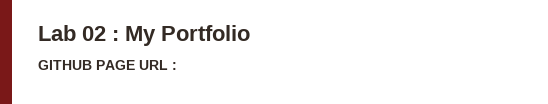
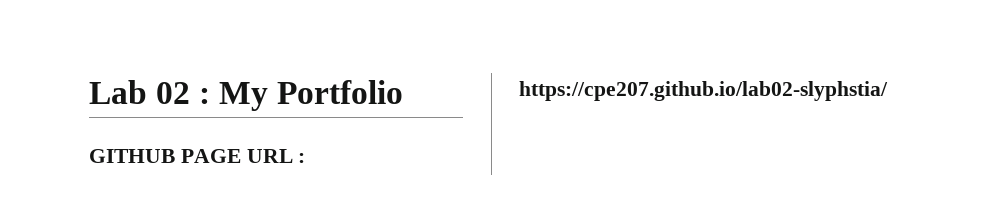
- GITHUB PAGE URL :
+ GITHUB PAGE URL : https://cpe207.github.io/lab02-slyphstia/

